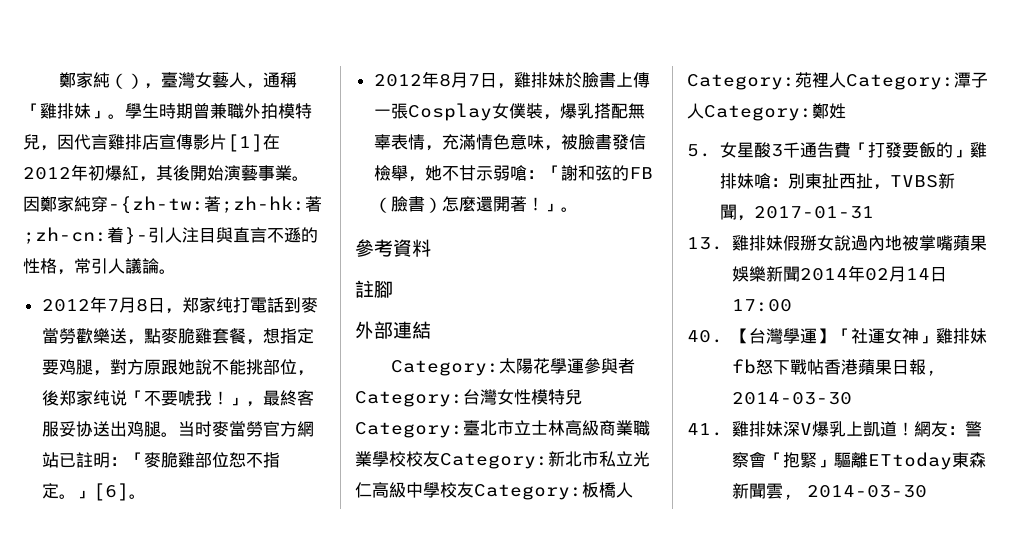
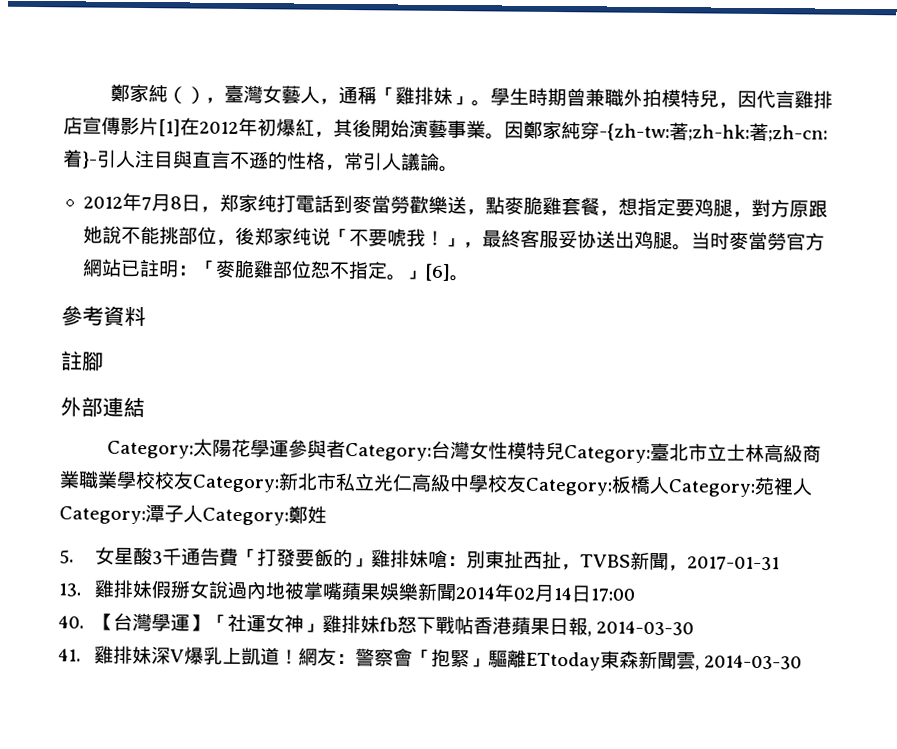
- 2012年8月7日，雞排妹於臉書上傳一張Cosplay女僕裝，爆乳搭配無辜表情，充滿情色意味，被臉書發信檢舉，她不甘示弱嗆：「謝和弦的FB（臉書）怎麼還開著！」。

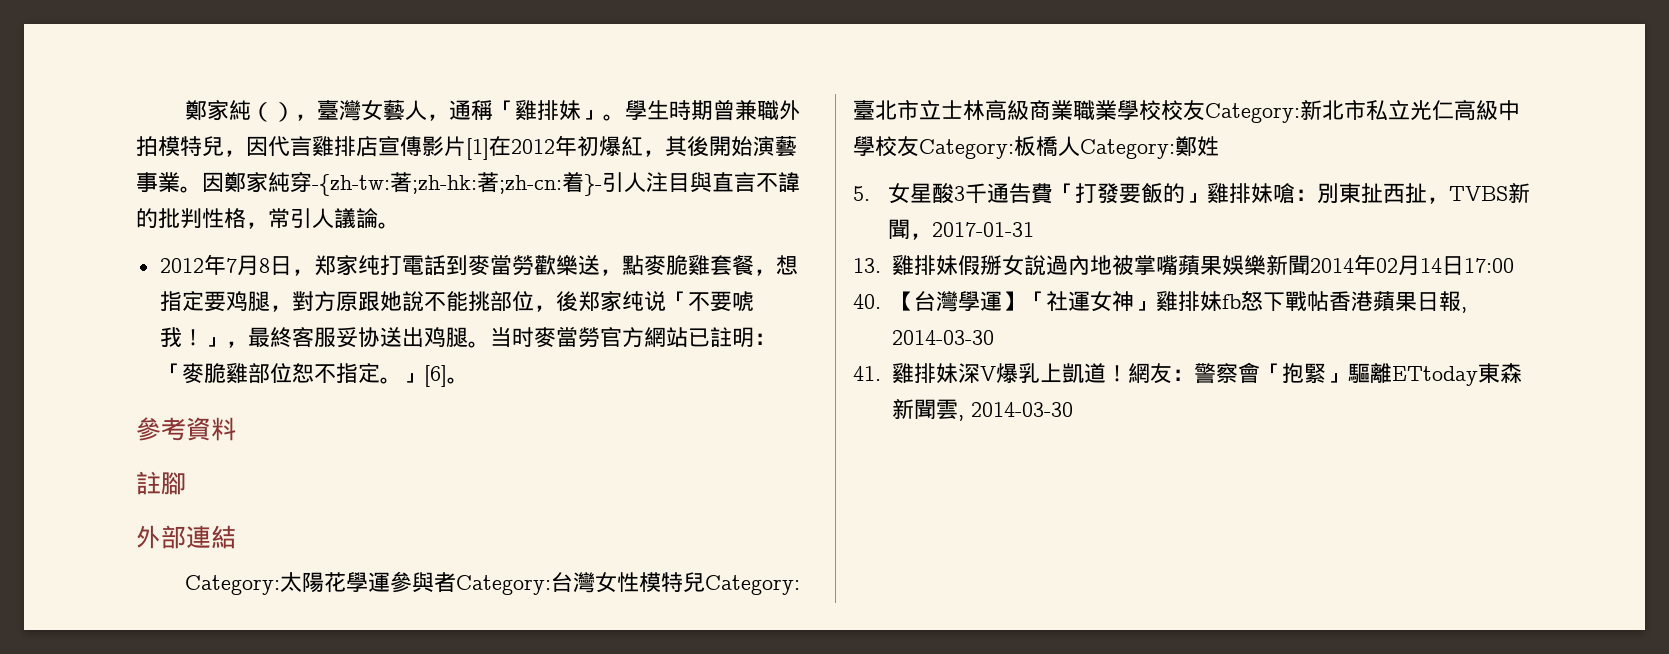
- 因鄭家純穿-{zh-tw:著;zh-hk:著;zh-cn:着}-引人注目與直言不遜的性格，常引人議論。
+ 因鄭家純穿-{zh-tw:著;zh-hk:著;zh-cn:着}-引人注目與直言不諱的批判性格，常引人議論。
- Category:太陽花學運參與者Category:台灣女性模特兒Category:臺北市立士林高級商業職業學校校友Category:新北市私立光仁高級中學校友Category:板橋人Category:苑裡人Category:潭子人Category:鄭姓
+ Category:太陽花學運參與者Category:台灣女性模特兒Category:臺北市立士林高級商業職業學校校友Category:新北市私立光仁高級中學校友Category:板橋人Category:鄭姓

